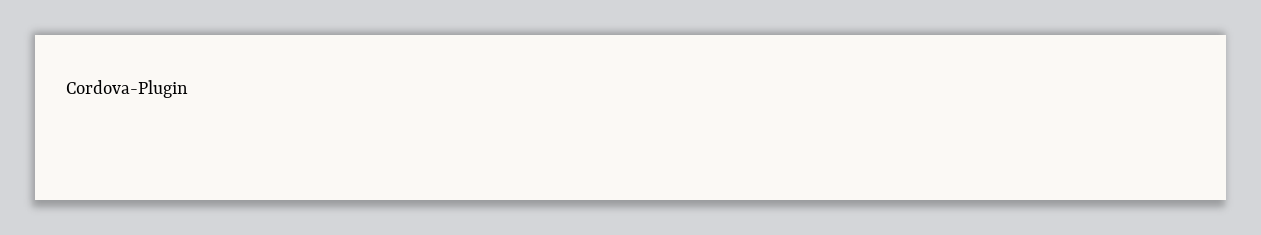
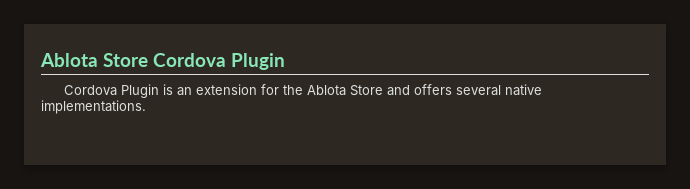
- Cordova-Plugin
+ Ablota Store Cordova Plugin
+ Cordova Plugin is an extension for the Ablota Store and offers several native implementations.

